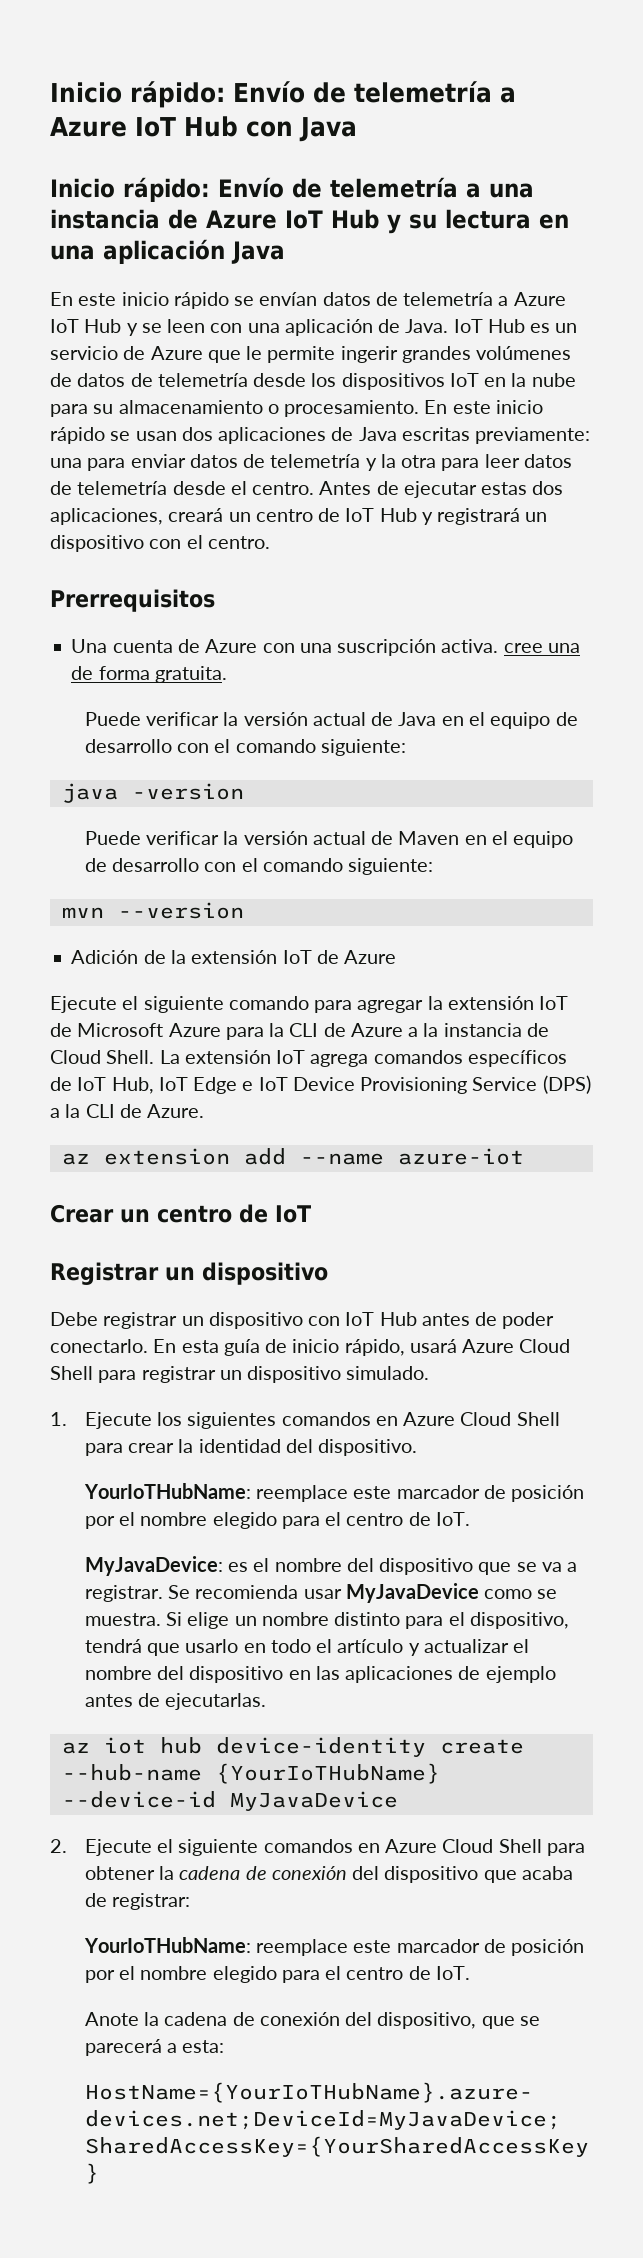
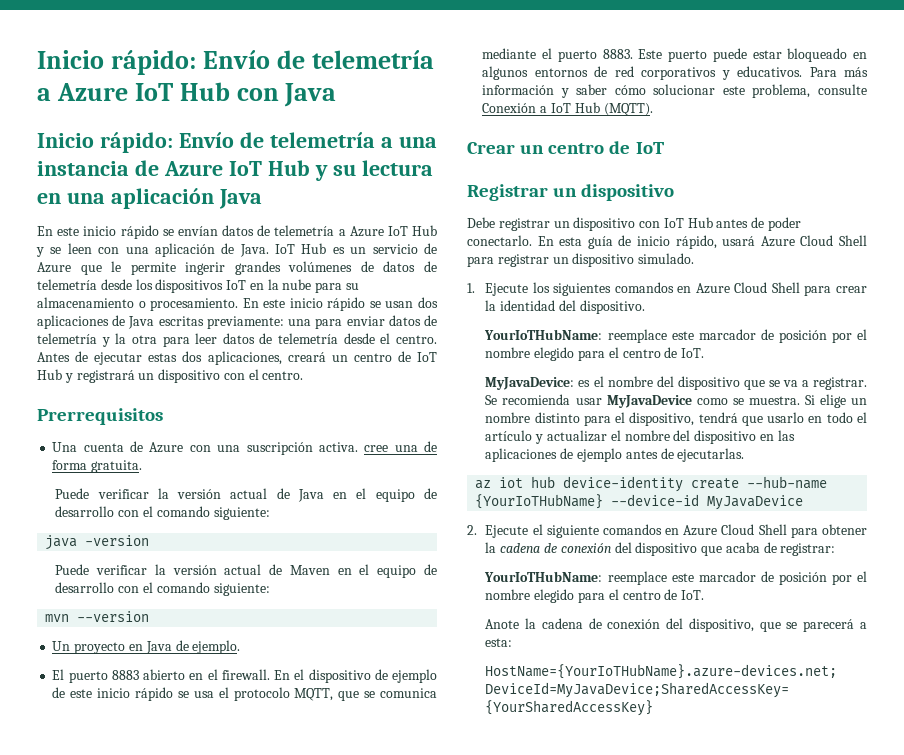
- Adición de la extensión IoT de Azure
- Ejecute el siguiente comando para agregar la extensión IoT de Microsoft Azure para la CLI de Azure a la instancia de Cloud Shell. La extensión IoT agrega comandos específicos de IoT Hub, IoT Edge e IoT Device Provisioning Service (DPS) a la CLI de Azure.
- az extension add --name azure-iot
+ Un proyecto en Java de ejemplo.
+ El puerto 8883 abierto en el firewall. En el dispositivo de ejemplo de este inicio rápido se usa el protocolo MQTT, que se comunica mediante el puerto 8883. Este puerto puede estar bloqueado en algunos entornos de red corporativos y educativos. Para más información y saber cómo solucionar este problema, consulte Conexión a IoT Hub (MQTT).

